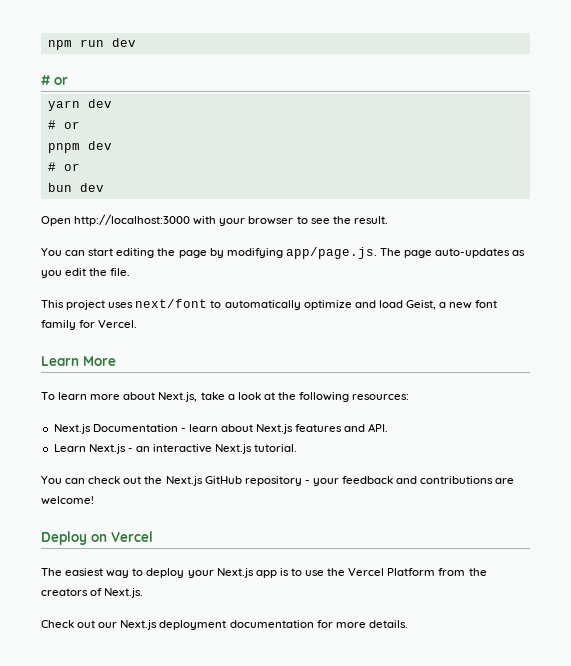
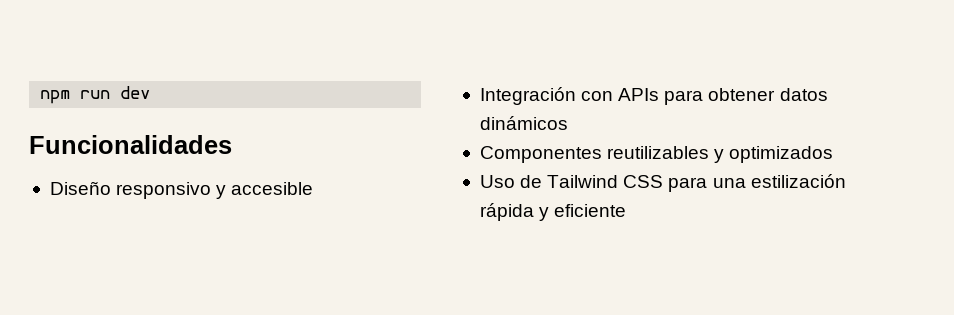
  npm run dev
- # or
- yarn dev
- # or
- pnpm dev
- # or
- bun dev
- Open http://localhost:3000 with your browser to see the result.
- You can start editing the page by modifying app/page.js. The page auto-updates as you edit the file.
- This project uses next/font to automatically optimize and load Geist, a new font family for Vercel.
- Learn More
- To learn more about Next.js, take a look at the following resources:
- Next.js Documentation - learn about Next.js features and API.
- Learn Next.js - an interactive Next.js tutorial.
- You can check out the Next.js GitHub repository - your feedback and contributions are welcome!
- Deploy on Vercel
- The easiest way to deploy your Next.js app is to use the Vercel Platform from the creators of Next.js.
- Check out our Next.js deployment documentation for more details.
+ Funcionalidades
+ Diseño responsivo y accesible
+ Integración con APIs para obtener datos dinámicos
+ Componentes reutilizables y optimizados
+ Uso de Tailwind CSS para una estilización rápida y eficiente

